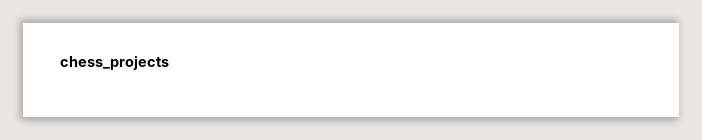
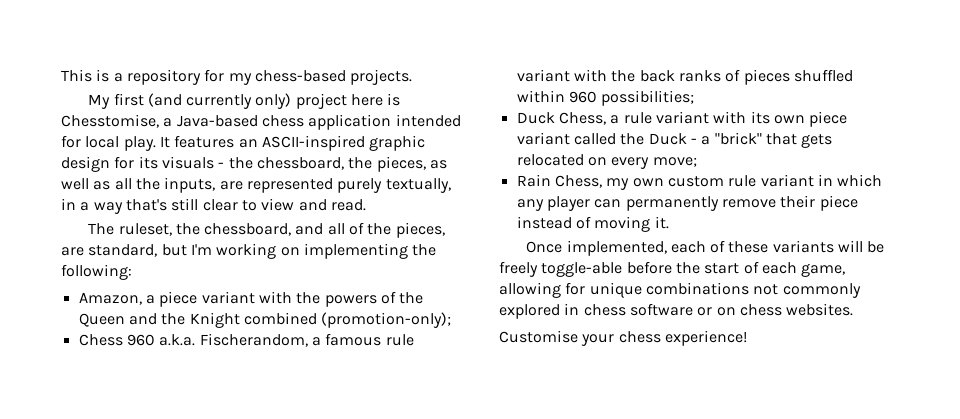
- chess_projects
+ This is a repository for my chess-based projects.
+ My first (and currently only) project here is Chesstomise, a Java-based chess application intended for local play. It features an ASCII-inspired graphic design for its visuals - the chessboard, the pieces, as well as all the inputs, are represented purely textually, in a way that's still clear to view and read.
+ The ruleset, the chessboard, and all of the pieces, are standard, but I'm working on implementing the following:
+ Amazon, a piece variant with the powers of the Queen and the Knight combined (promotion-only);
+ Chess 960 a.k.a. Fischerandom, a famous rule variant with the back ranks of pieces shuffled within 960 possibilities;
+ Duck Chess, a rule variant with its own piece variant called the Duck - a "brick" that gets relocated on every move;
+ Rain Chess, my own custom rule variant in which any player can permanently remove their piece instead of moving it.
+ Once implemented, each of these variants will be freely toggle-able before the start of each game, allowing for unique combinations not commonly explored in chess software or on chess websites.
+ Customise your chess experience!

